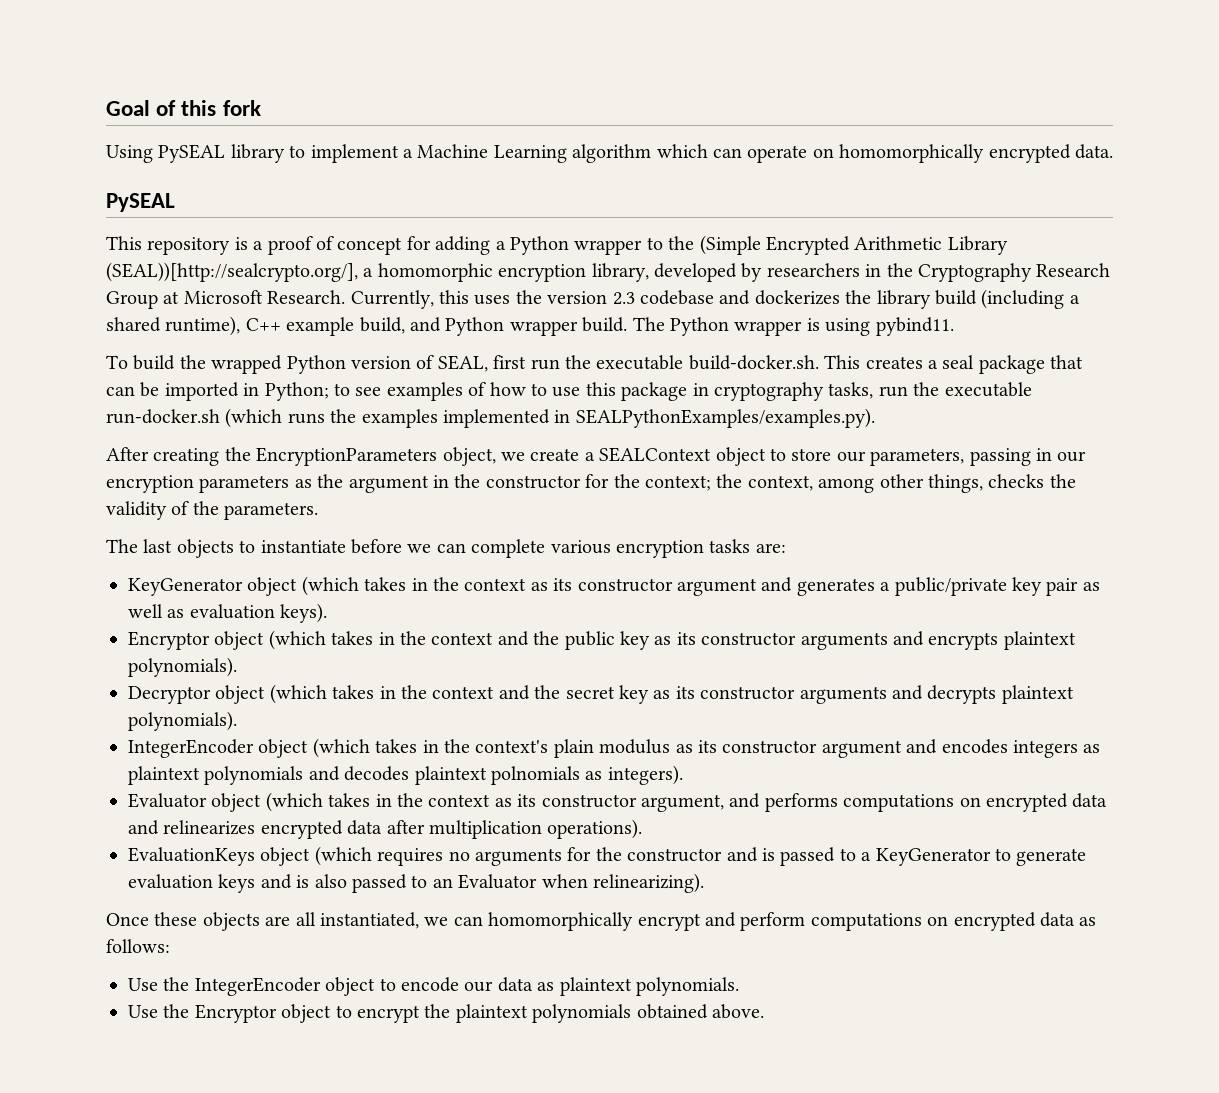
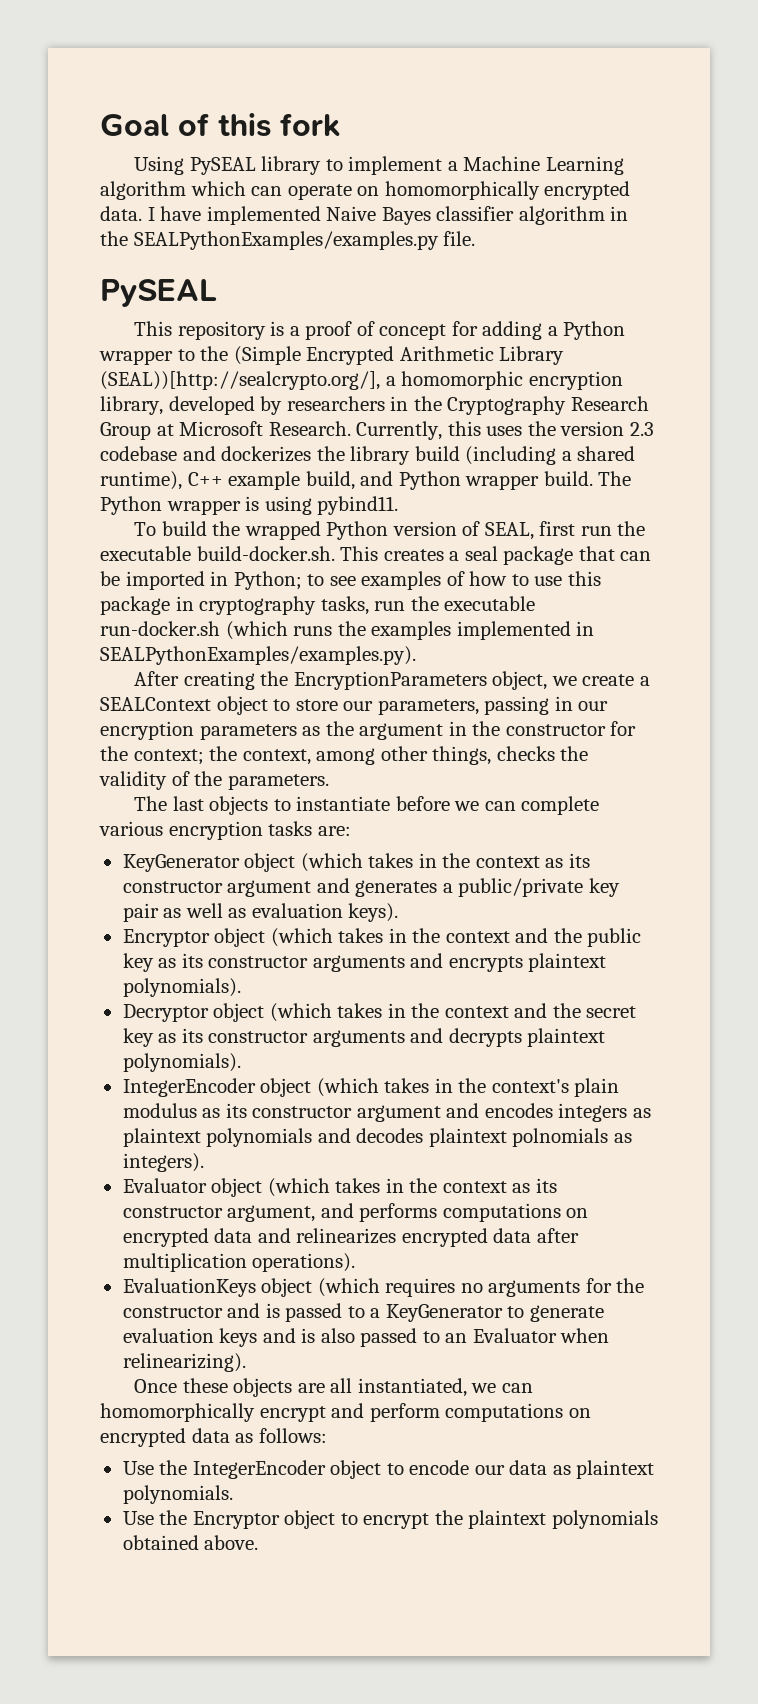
+ I have implemented Naive Bayes classifier algorithm in the SEALPythonExamples/examples.py file.

